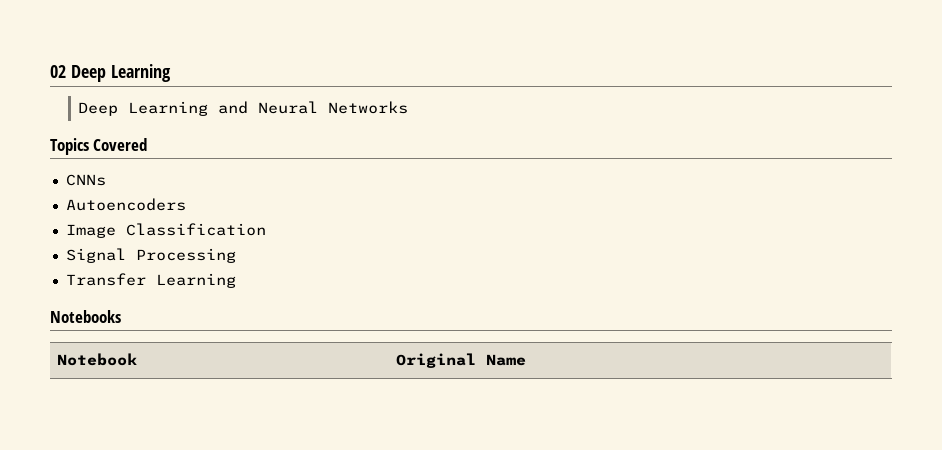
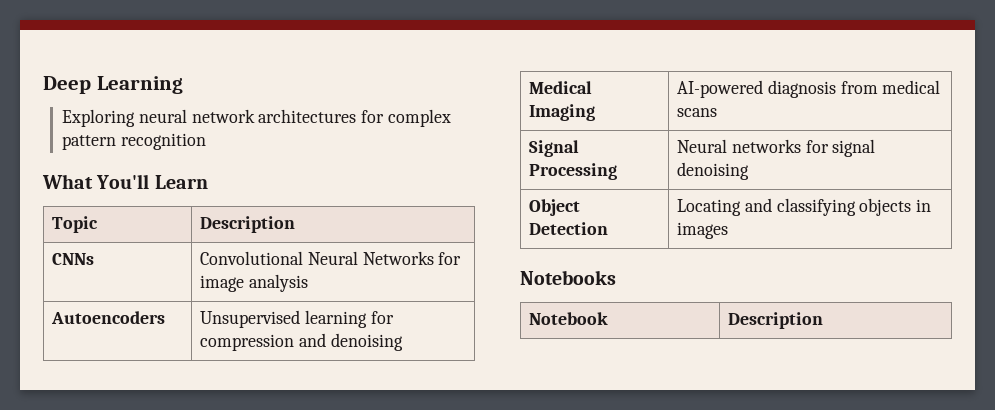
- 02 Deep Learning
+ Deep Learning
- Deep Learning and Neural Networks
- Topics Covered
- CNNs
- Autoencoders
- Image Classification
- Signal Processing
- Transfer Learning
+ Exploring neural network architectures for complex pattern recognition
+ What You'll Learn
+ Topic | Description
+ CNNs | Convolutional Neural Networks for image analysis
+ Autoencoders | Unsupervised learning for compression and denoising
+ Medical Imaging | AI-powered diagnosis from medical scans
+ Signal Processing | Neural networks for signal denoising
+ Object Detection | Locating and classifying objects in images
- Notebook | Original Name
+ Notebook | Description

